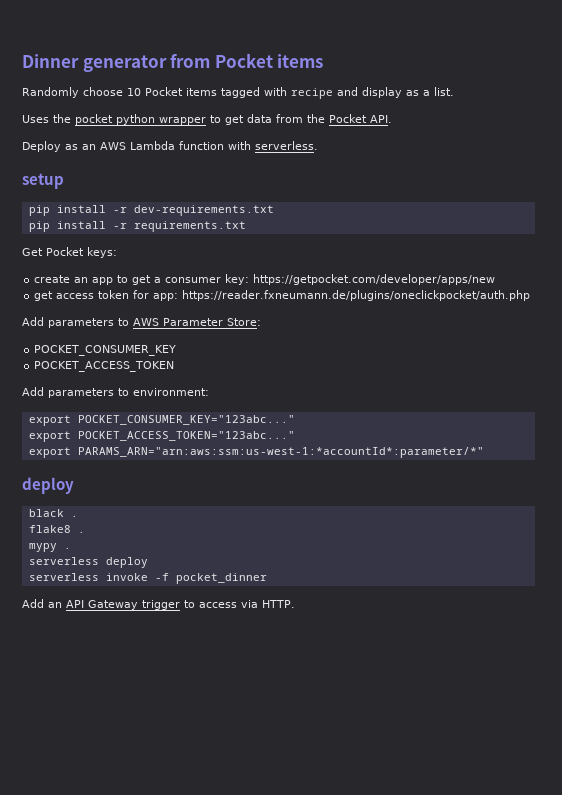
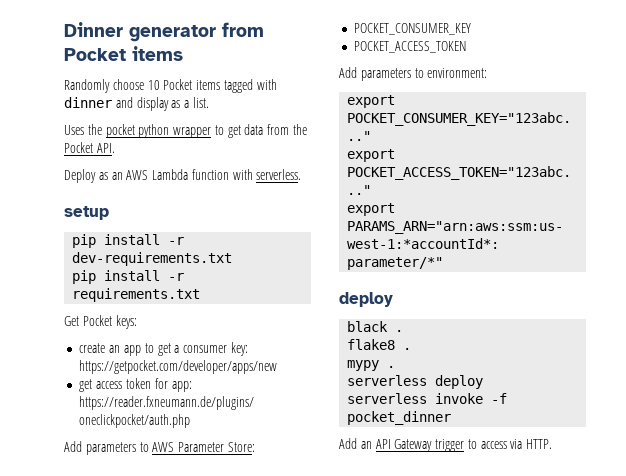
- Randomly choose 10 Pocket items tagged with recipe and display as a list.
+ Randomly choose 10 Pocket items tagged with dinner and display as a list.

